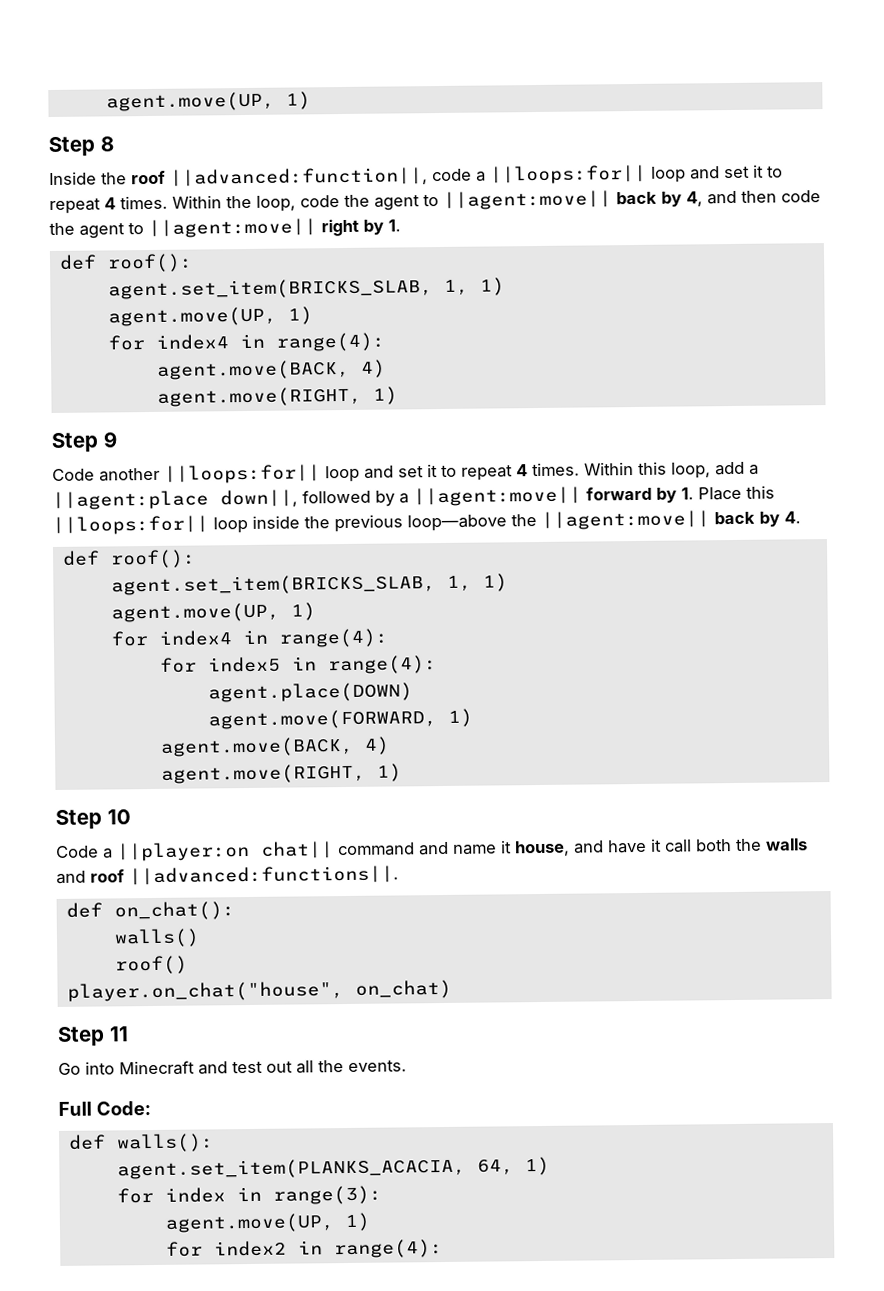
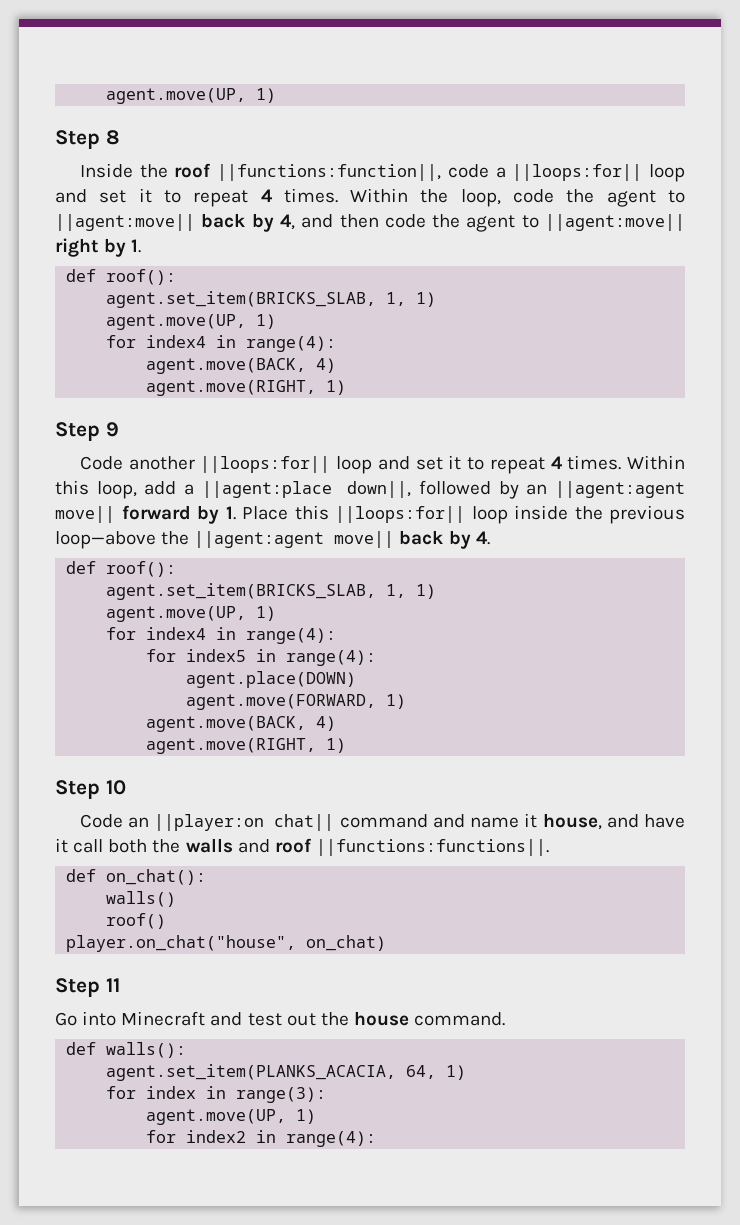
- Inside the roof ||advanced:function||, code a ||loops:for|| loop and set it to repeat 4 times.
+ Inside the roof ||functions:function||, code a ||loops:for|| loop and set it to repeat 4 times.
- Within this loop, add a ||agent:place down||, followed by a ||agent:move|| forward by 1. Place this ||loops:for|| loop inside the previous loop—above the ||agent:move|| back by 4.
+ Within this loop, add a ||agent:place down||, followed by an ||agent:agent move|| forward by 1. Place this ||loops:for|| loop inside the previous loop—above the ||agent:agent move|| back by 4.
- Code a ||player:on chat|| command and name it house, and have it call both the walls and roof ||advanced:functions||.
+ Code an ||player:on chat|| command and name it house, and have it call both the walls and roof ||functions:functions||.
- Go into Minecraft and test out all the events.
- Full Code:
+ Go into Minecraft and test out the house command.

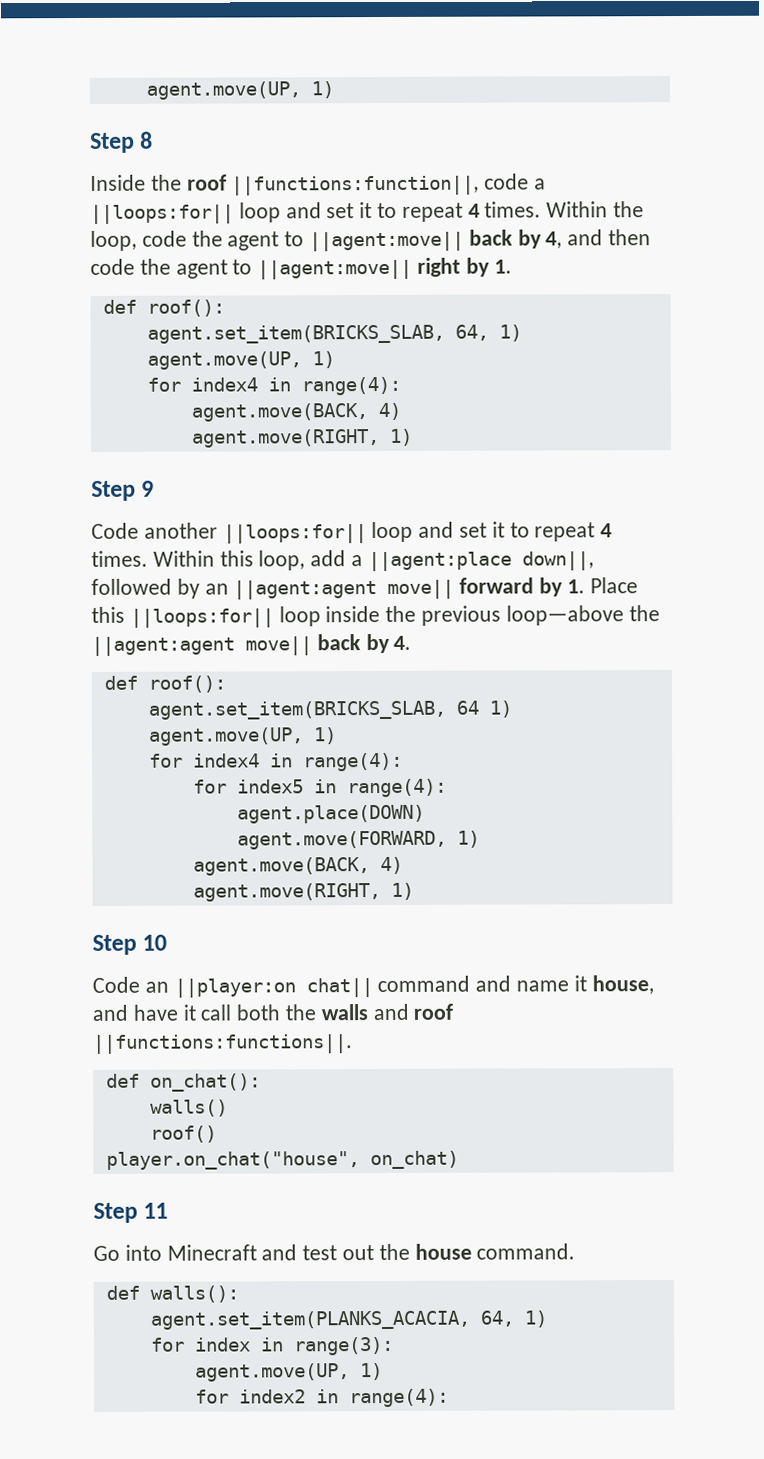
  Within the loop, code the agent to ||agent:move|| back by 4, and then code the agent to ||agent:move|| right by 1.
  def roof():
- agent.set_item(BRICKS_SLAB, 1, 1)
+ agent.set_item(BRICKS_SLAB, 64, 1)
  Within this loop, add a ||agent:place down||, followed by an ||agent:agent move|| forward by 1. Place this ||loops:for|| loop inside the previous loop—above the ||agent:agent move|| back by 4.
  def roof():
- agent.set_item(BRICKS_SLAB, 1, 1)
+ agent.set_item(BRICKS_SLAB, 64 1)

